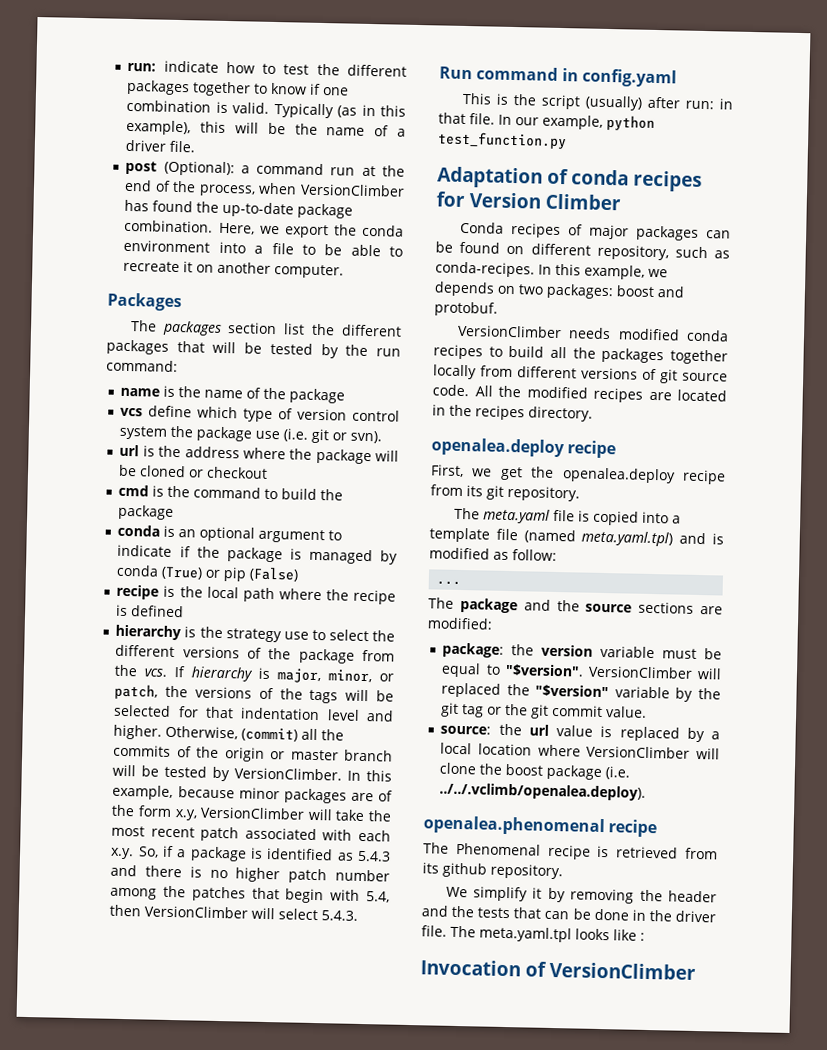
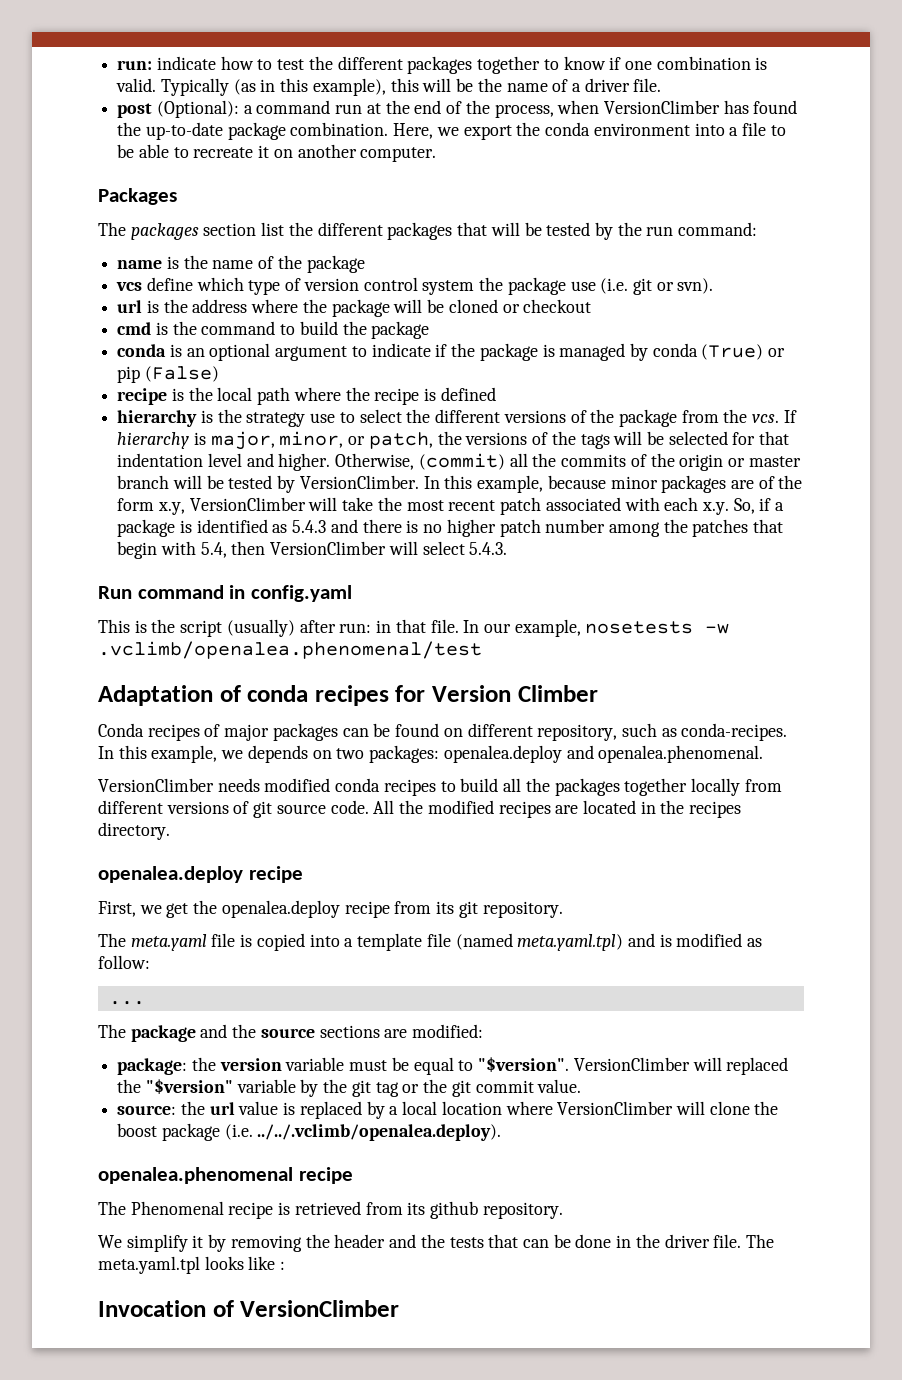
- In our example, python test_function.py
+ In our example, nosetests -w .vclimb/openalea.phenomenal/test
- In this example, we depends on two packages: boost and protobuf.
+ In this example, we depends on two packages: openalea.deploy and openalea.phenomenal.

